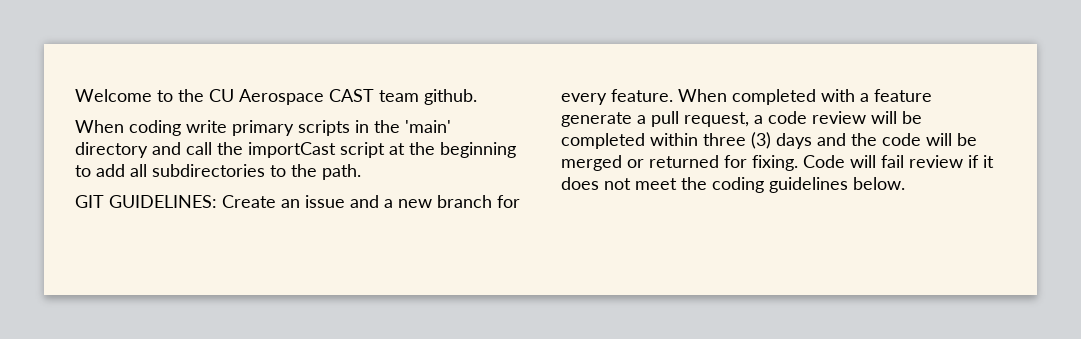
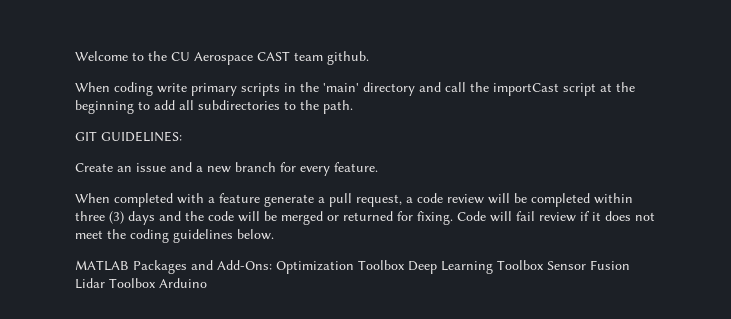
- GIT GUIDELINES: Create an issue and a new branch for every feature. When completed with a feature generate a pull request, a code review will be completed within three (3) days and the code will be merged or returned for fixing.
+ GIT GUIDELINES:
+ Create an issue and a new branch for every feature.
+ When completed with a feature generate a pull request, a code review will be completed within three (3) days and the code will be merged or returned for fixing.
+ MATLAB Packages and Add-Ons: Optimization Toolbox Deep Learning Toolbox Sensor Fusion Lidar Toolbox Arduino

